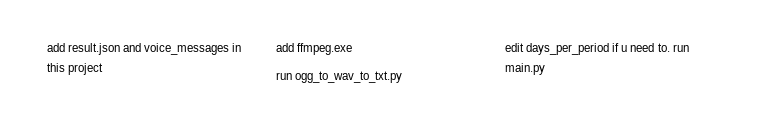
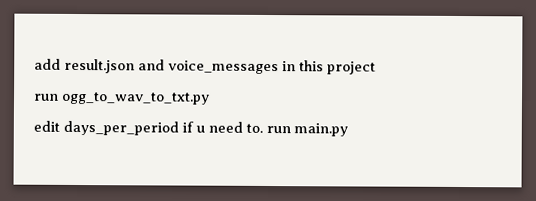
- add ffmpeg.exe

